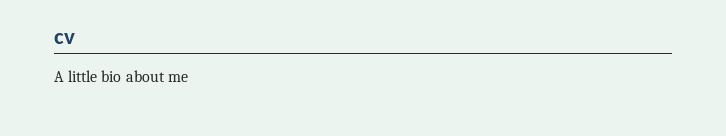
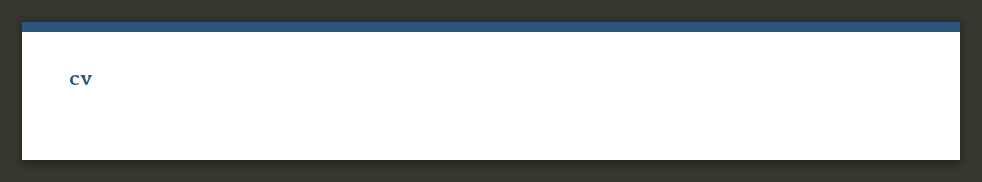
- A little bio about me

